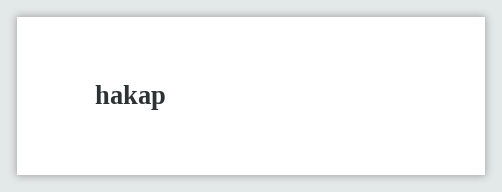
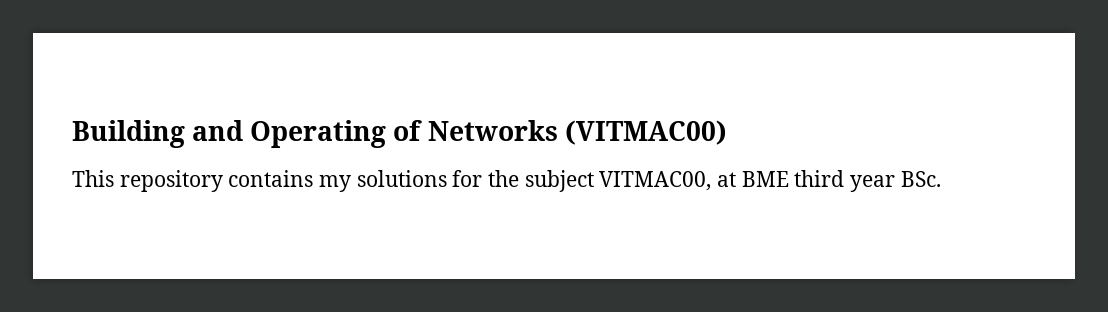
- hakap
+ Building and Operating of Networks (VITMAC00)
+ This repository contains my solutions for the subject VITMAC00, at BME third year BSc.

